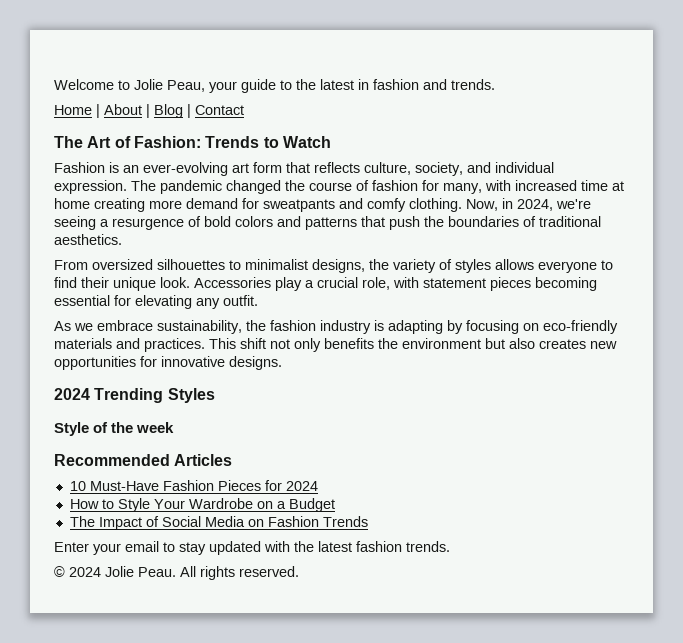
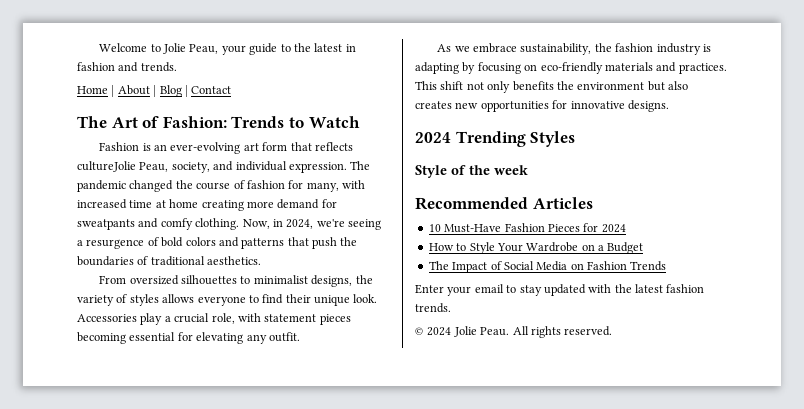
- Fashion is an ever-evolving art form that reflects culture, society, and individual expression.
+ Fashion is an ever-evolving art form that reflects cultureJolie Peau, society, and individual expression.

